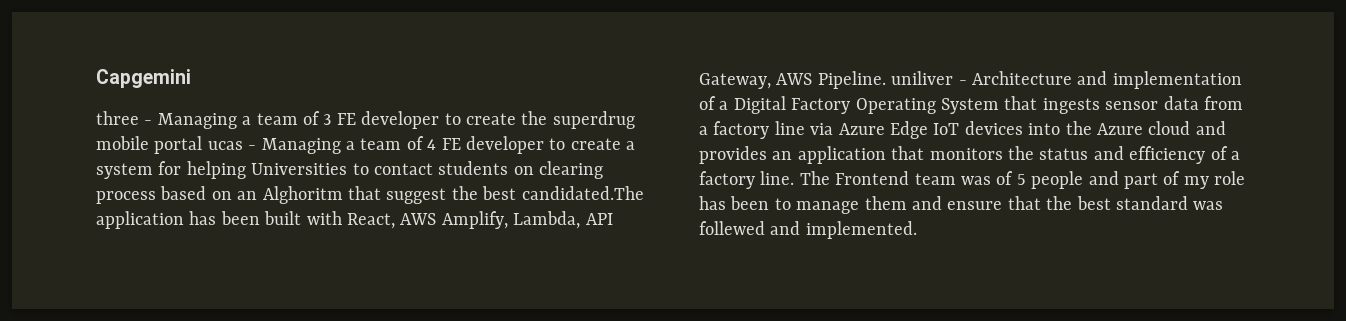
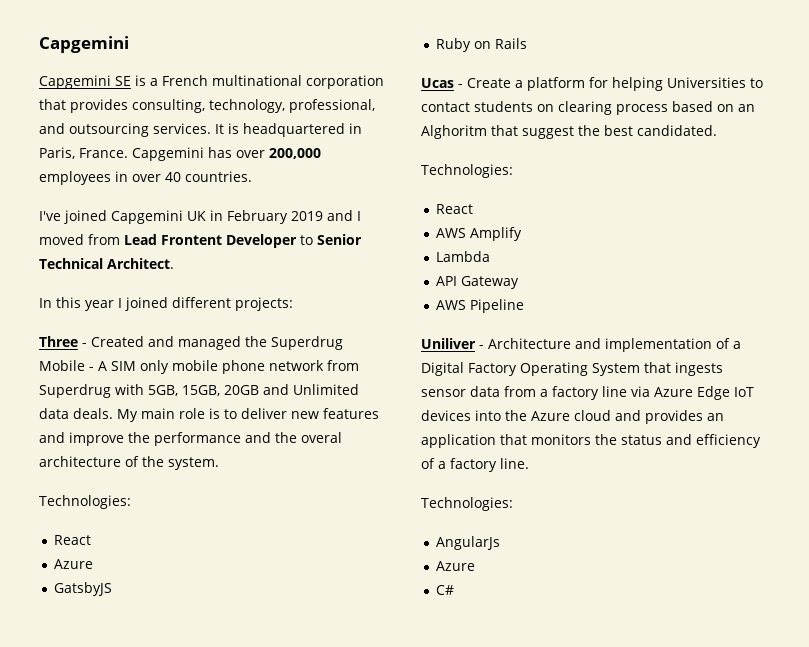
- three - Managing a team of 3 FE developer to create the superdrug mobile portal ucas - Managing a team of 4 FE developer to create a system for helping Universities to contact students on clearing process based on an Alghoritm that suggest the best candidated.The application has been built with React, AWS Amplify, Lambda, API Gateway, AWS Pipeline. uniliver - Architecture and implementation of a Digital Factory Operating System that ingests sensor data from a factory line via Azure Edge IoT devices into the Azure cloud and provides an application that monitors the status and efficiency of a factory line. The Frontend team was of 5 people and part of my role has been to manage them and ensure that the best standard was follewed and implemented.
+ Capgemini SE is a French multinational corporation that provides consulting, technology, professional, and outsourcing services. It is headquartered in Paris, France. Capgemini has over 200,000 employees in over 40 countries.
+ I've joined Capgemini UK in February 2019 and I moved from Lead Frontent Developer to Senior Technical Architect.
+ In this year I joined different projects:
+ Three - Created and managed the Superdrug Mobile - A SIM only mobile phone network from Superdrug with 5GB, 15GB, 20GB and Unlimited data deals. My main role is to deliver new features and improve the performance and the overal architecture of the system.
+ Technologies:
+ React
+ Azure
+ GatsbyJS
+ Ruby on Rails
+ Ucas - Create a platform for helping Universities to contact students on clearing process based on an Alghoritm that suggest the best candidated.
+ Technologies:
+ React
+ AWS Amplify
+ Lambda
+ API Gateway
+ AWS Pipeline
+ Uniliver - Architecture and implementation of a Digital Factory Operating System that ingests sensor data from a factory line via Azure Edge IoT devices into the Azure cloud and provides an application that monitors the status and efficiency of a factory line.
+ Technologies:
+ AngularJs
+ Azure
+ C#

